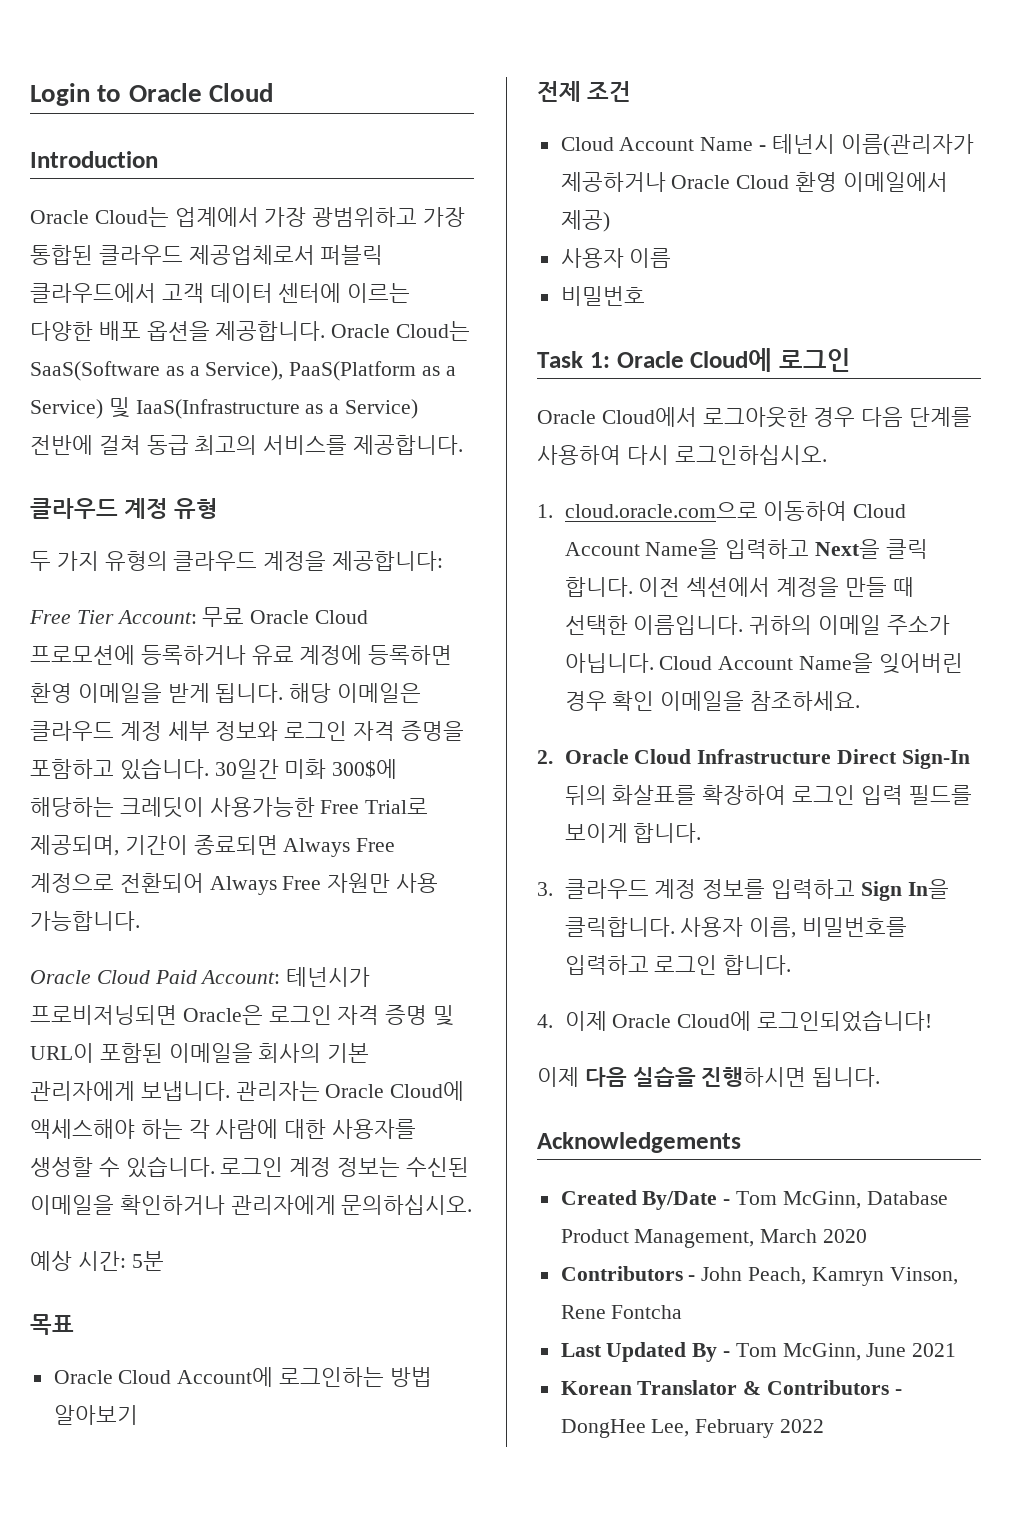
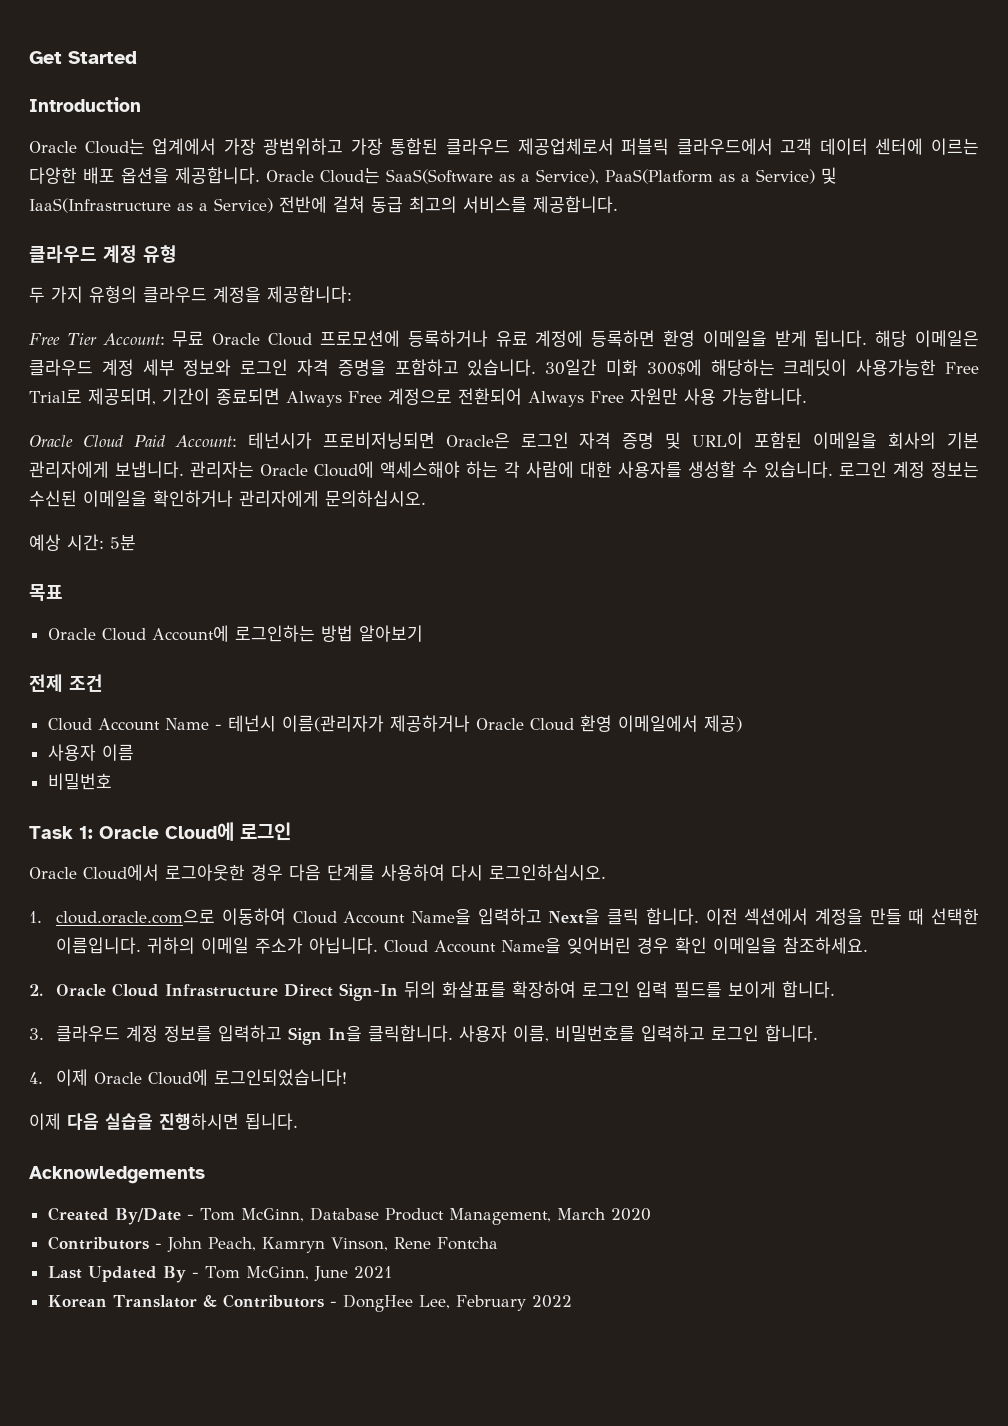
- Login to Oracle Cloud
+ Get Started

